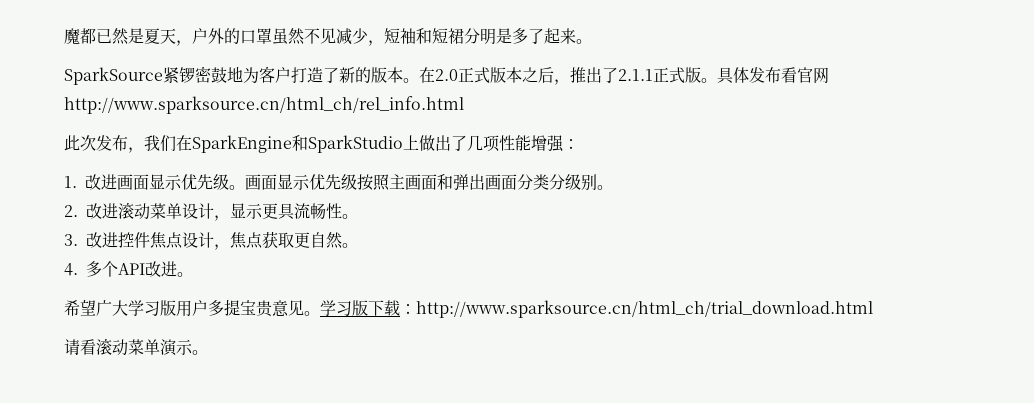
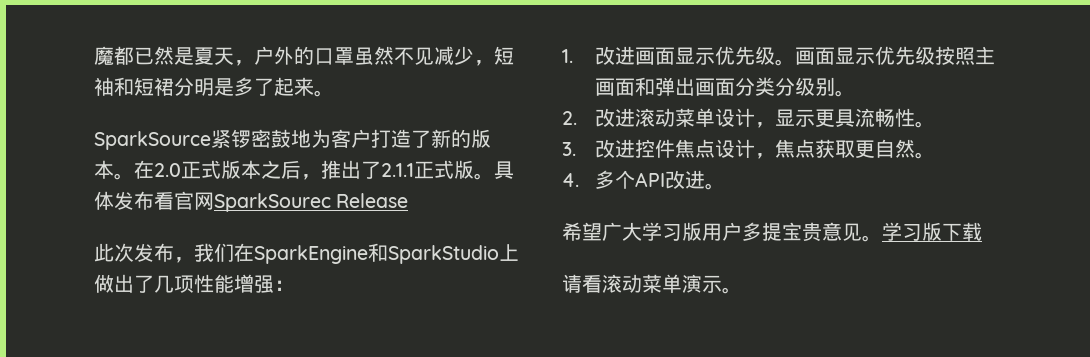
- 具体发布看官网http://www.sparksource.cn/html_ch/rel_info.html
+ 具体发布看官网SparkSourec Release
- 学习版下载：http://www.sparksource.cn/html_ch/trial_download.html
+ 学习版下载

